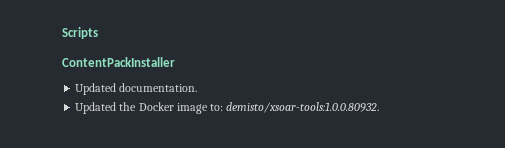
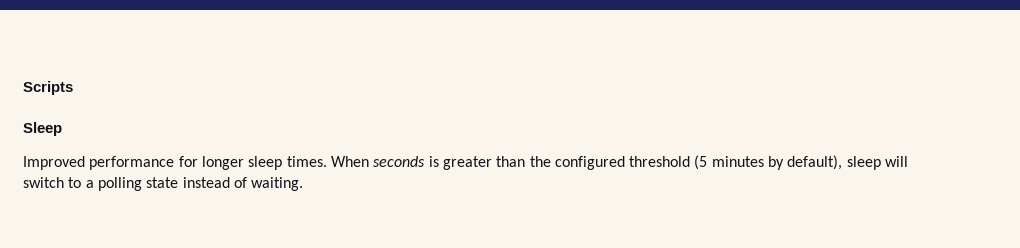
- ContentPackInstaller
- Updated documentation.
- Updated the Docker image to: demisto/xsoar-tools:1.0.0.80932.
+ Sleep
+ Improved performance for longer sleep times. When seconds is greater than the configured threshold (5 minutes by default), sleep will switch to a polling state instead of waiting.

